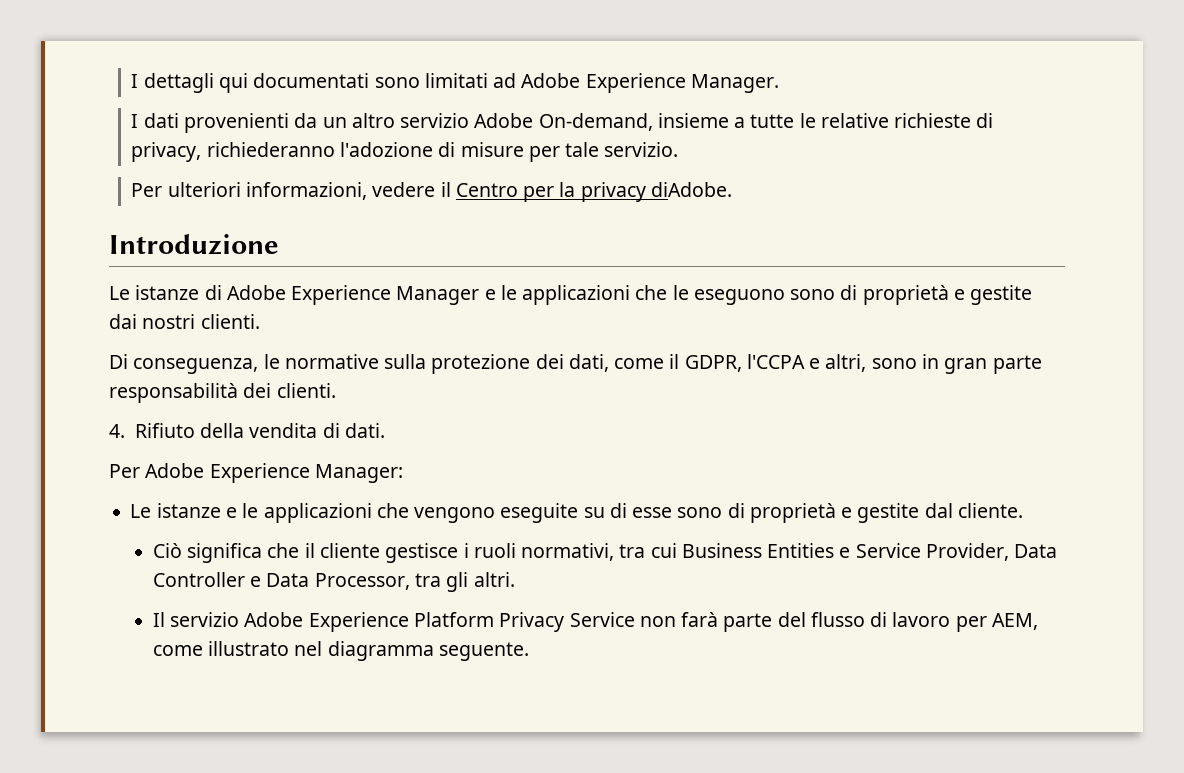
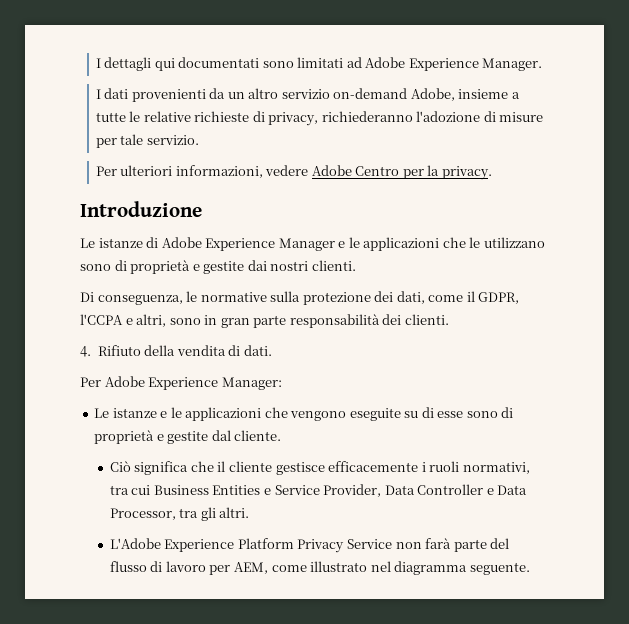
- I dati provenienti da un altro servizio Adobe On-demand, insieme a tutte le relative richieste di privacy, richiederanno l'adozione di misure per tale servizio.
+ I dati provenienti da un altro servizio on-demand Adobe, insieme a tutte le relative richieste di privacy, richiederanno l'adozione di misure per tale servizio.
- Per ulteriori informazioni, vedere il Centro per la privacy diAdobe.
+ Per ulteriori informazioni, vedere Adobe Centro per la privacy.
- Le istanze di Adobe Experience Manager e le applicazioni che le eseguono sono di proprietà e gestite dai nostri clienti.
+ Le istanze di Adobe Experience Manager e le applicazioni che le utilizzano sono di proprietà e gestite dai nostri clienti.
- Ciò significa che il cliente gestisce i ruoli normativi, tra cui Business Entities e Service Provider, Data Controller e Data Processor, tra gli altri.
+ Ciò significa che il cliente gestisce efficacemente i ruoli normativi, tra cui Business Entities e Service Provider, Data Controller e Data Processor, tra gli altri.
- Il servizio Adobe Experience Platform Privacy Service non farà parte del flusso di lavoro per AEM, come illustrato nel diagramma seguente.
+ L'Adobe Experience Platform Privacy Service non farà parte del flusso di lavoro per AEM, come illustrato nel diagramma seguente.

